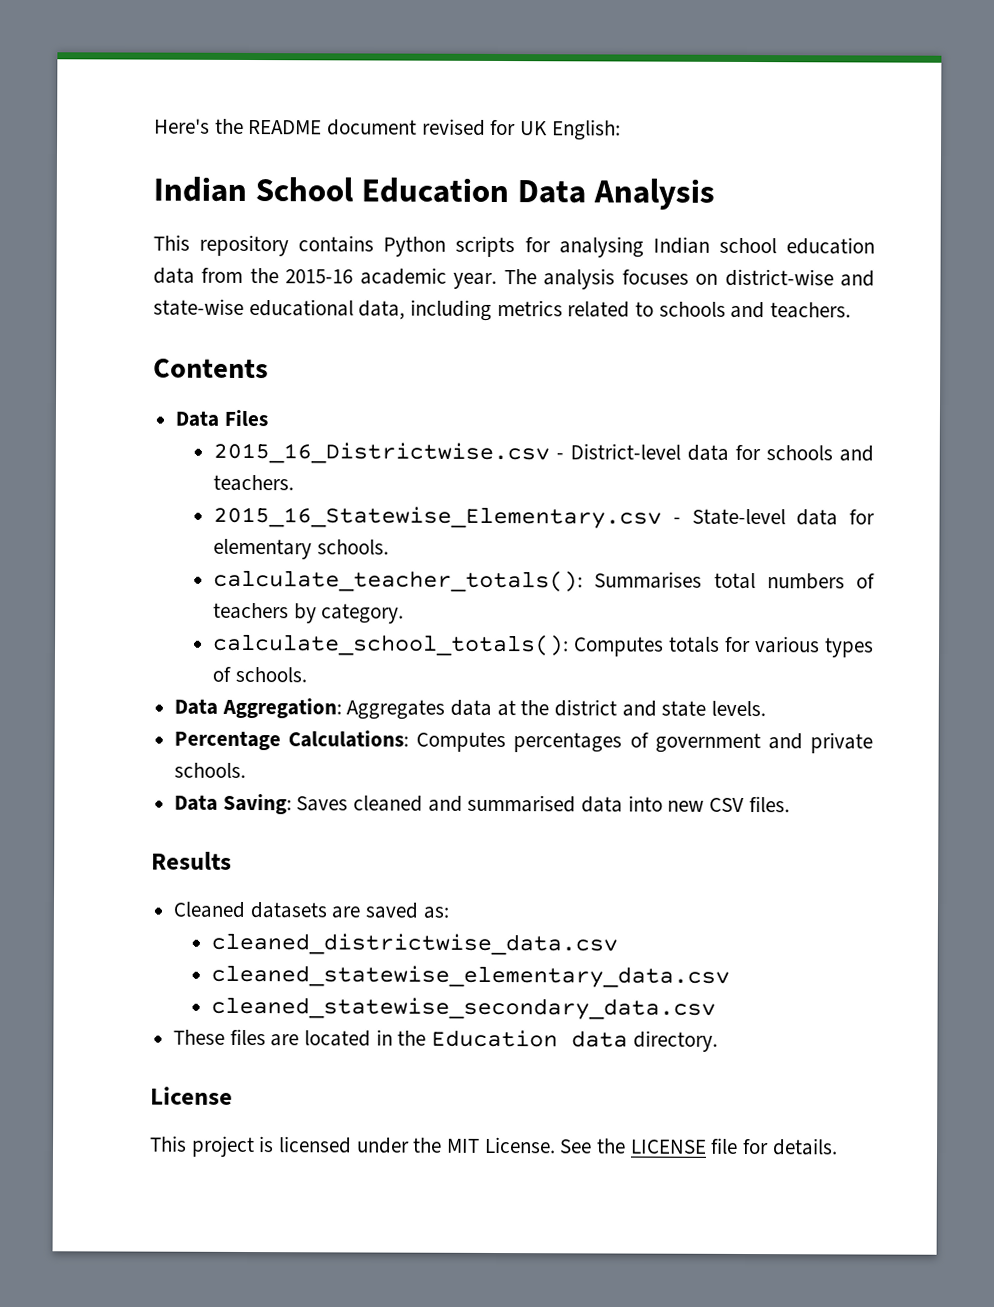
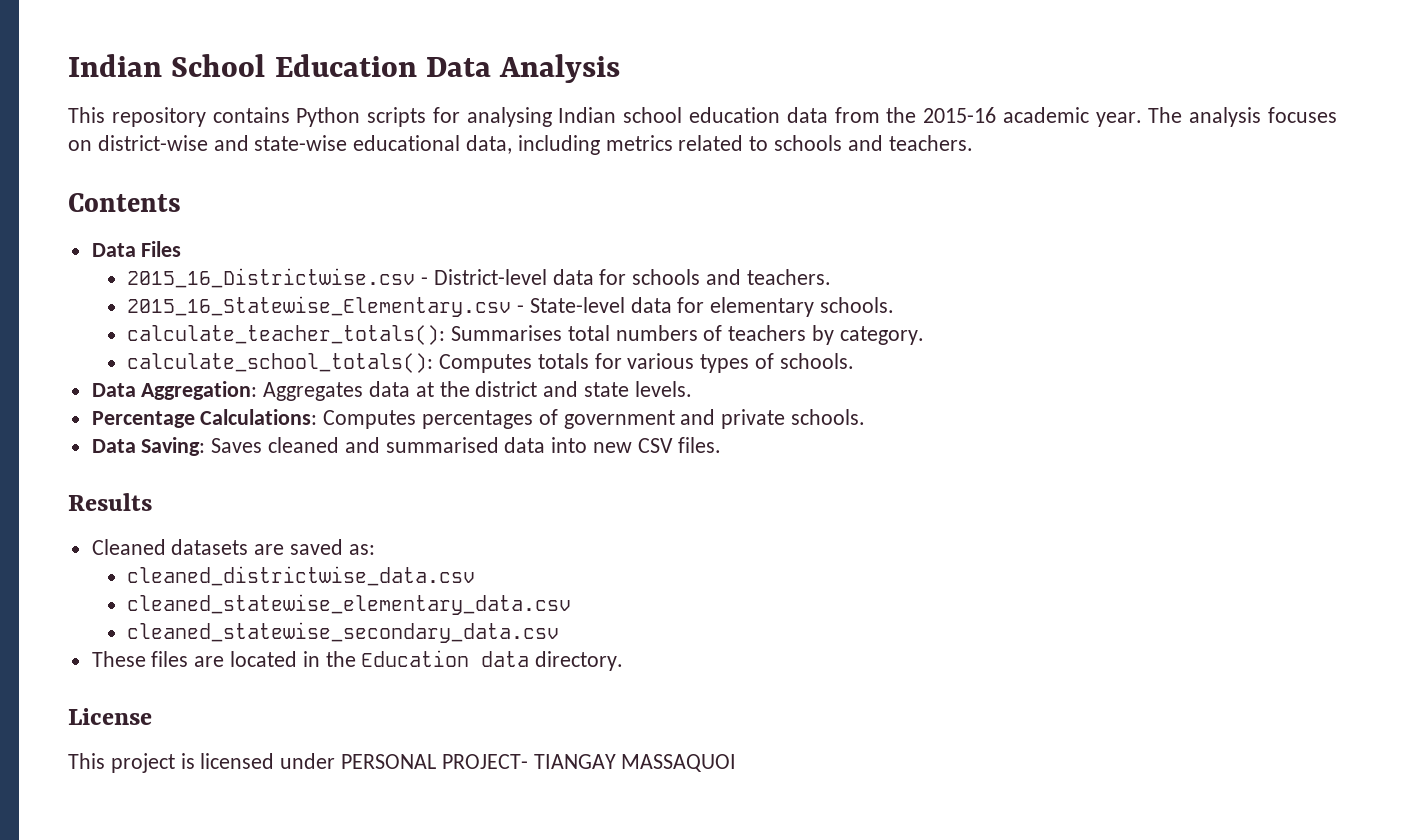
- Here's the README document revised for UK English:
- This project is licensed under the MIT License. See the LICENSE file for details.
+ This project is licensed under PERSONAL PROJECT- TIANGAY MASSAQUOI

